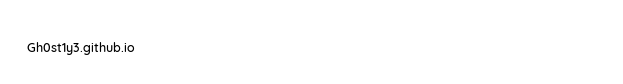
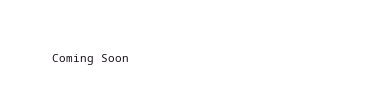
- Gh0st1y3.github.io
+ Coming Soon

